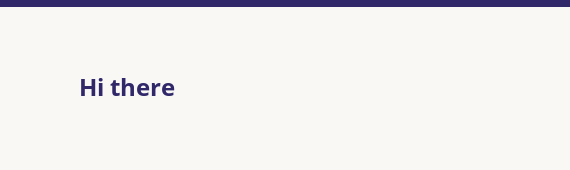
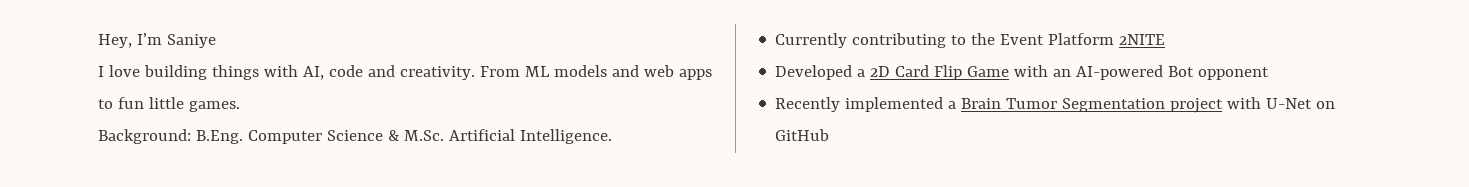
- Hi there
+ Hey, I’m Saniye
+ I love building things with AI, code and creativity. From ML models and web apps to fun little games.
+ Background: B.Eng. Computer Science & M.Sc. Artificial Intelligence.
+ Currently contributing to the Event Platform 2NITE
+ Developed a 2D Card Flip Game with an AI-powered Bot opponent
+ Recently implemented a Brain Tumor Segmentation project with U-Net on GitHub

